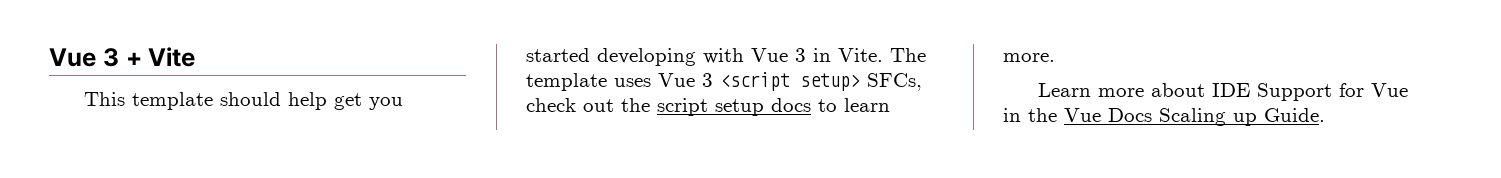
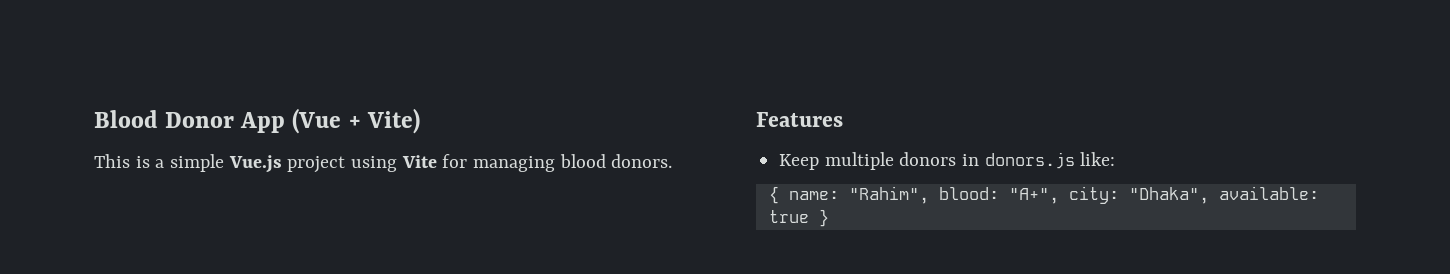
- Vue 3 + Vite
- This template should help get you started developing with Vue 3 in Vite. The template uses Vue 3 <script setup> SFCs, check out the script setup docs to learn more.
- Learn more about IDE Support for Vue in the Vue Docs Scaling up Guide.
+ Blood Donor App (Vue + Vite)
+ This is a simple Vue.js project using Vite for managing blood donors.
+ Features
+ Keep multiple donors in donors.js like:
+ { name: "Rahim", blood: "A+", city: "Dhaka", available: true }

